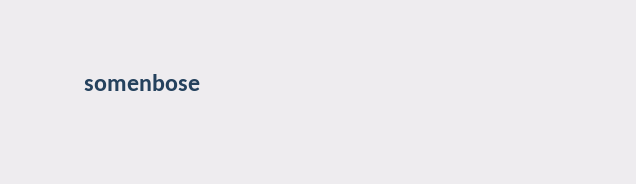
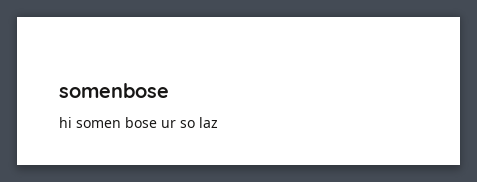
+ hi somen bose ur so laz

